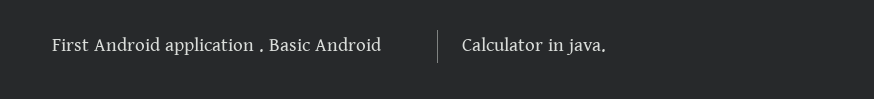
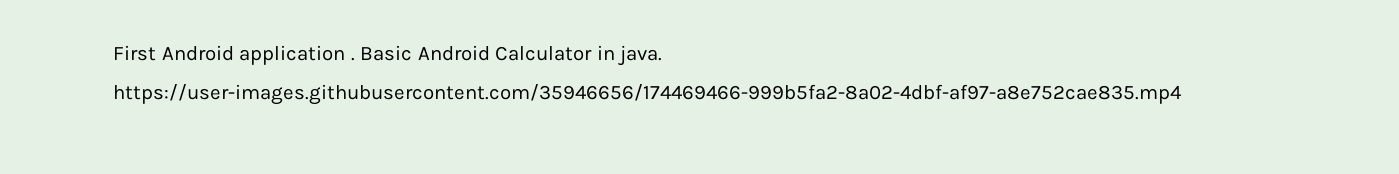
+ https://user-images.githubusercontent.com/35946656/174469466-999b5fa2-8a02-4dbf-af97-a8e752cae835.mp4

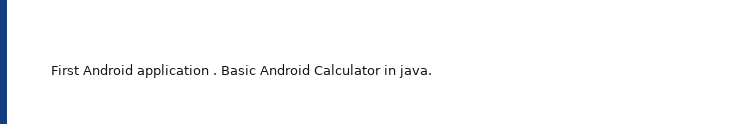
- https://user-images.githubusercontent.com/35946656/174469466-999b5fa2-8a02-4dbf-af97-a8e752cae835.mp4

